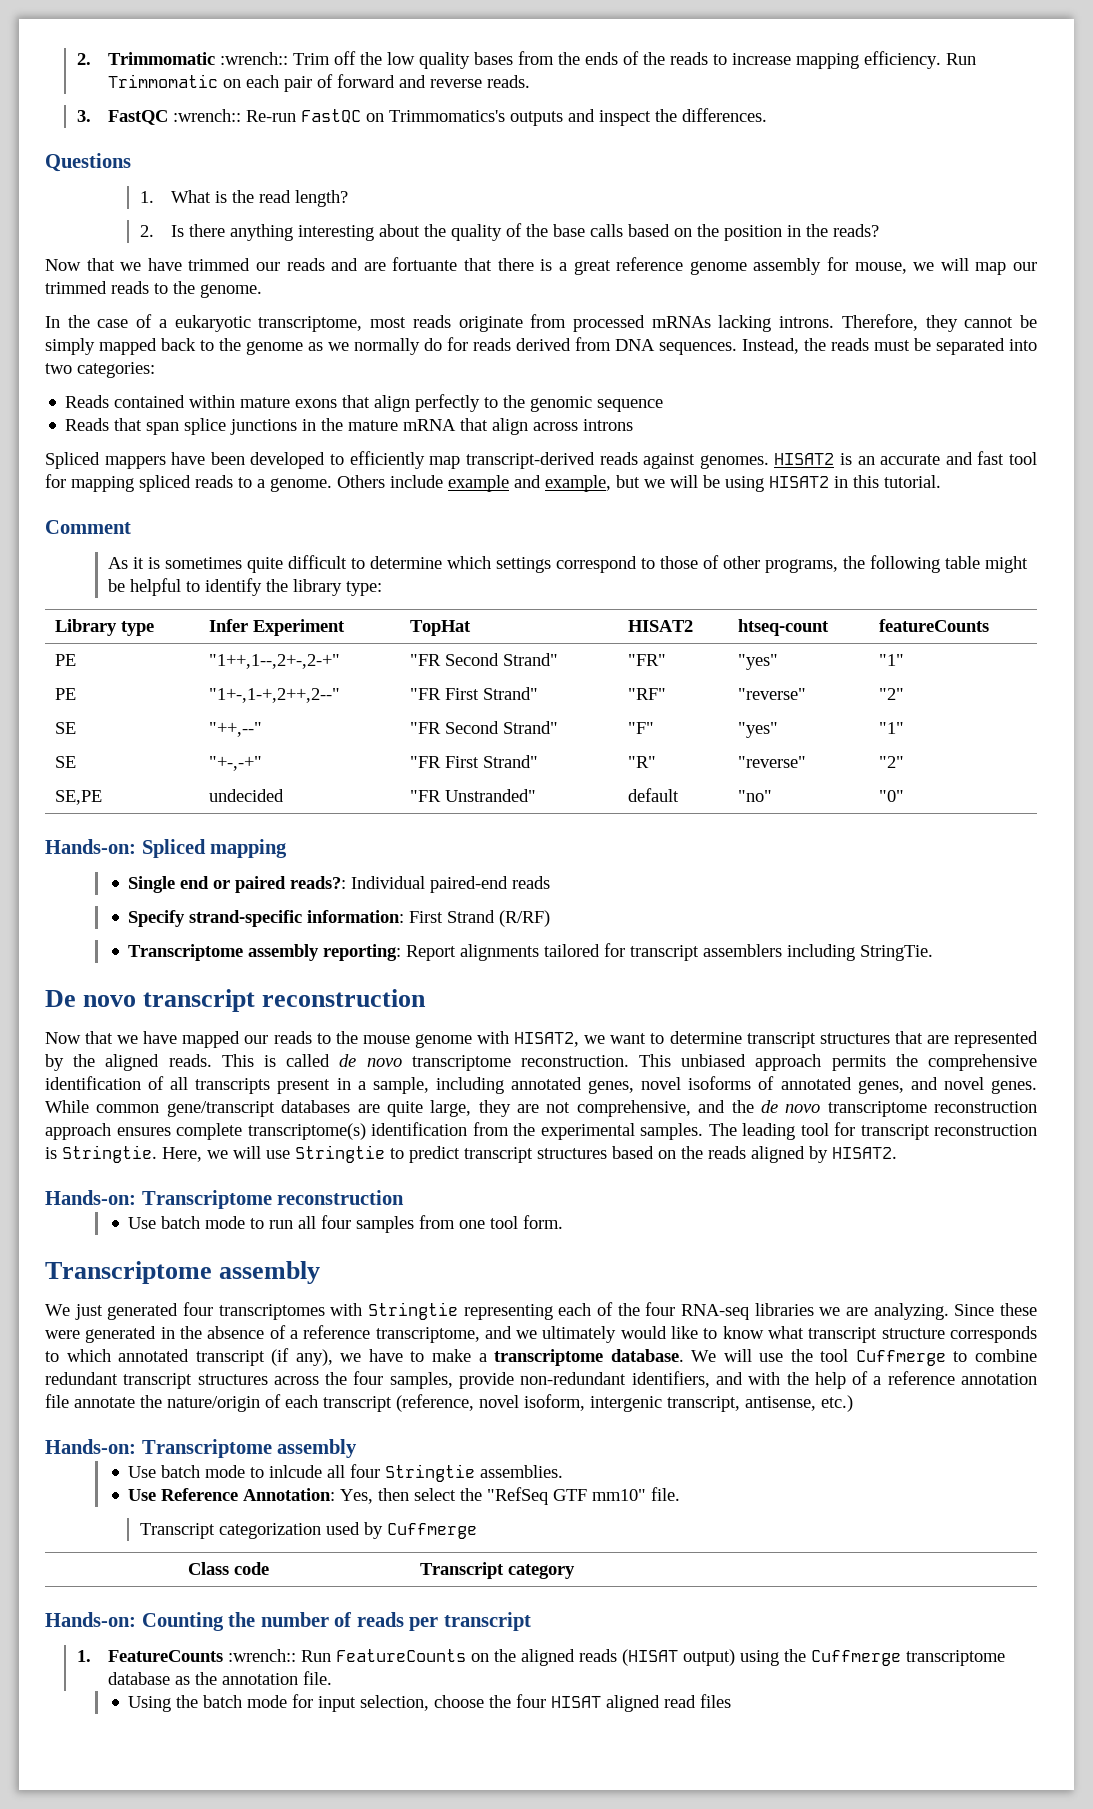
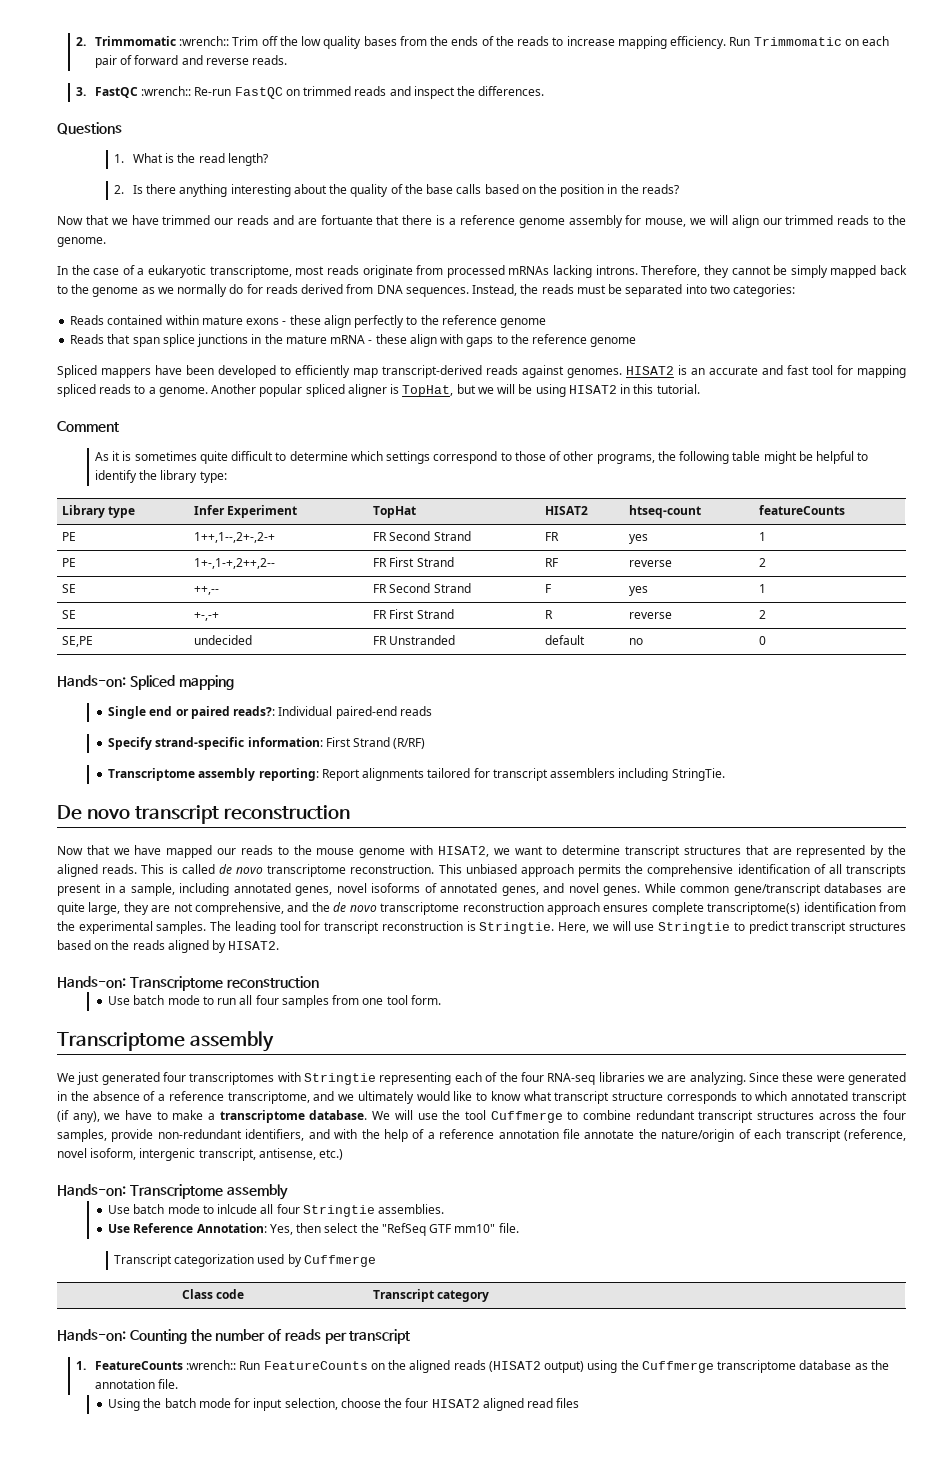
- 3. FastQC :wrench:: Re-run FastQC on Trimmomatics's outputs and inspect the differences.
+ 3. FastQC :wrench:: Re-run FastQC on trimmed reads and inspect the differences.
- Now that we have trimmed our reads and are fortuante that there is a great reference genome assembly for mouse, we will map our trimmed reads to the genome.
+ Now that we have trimmed our reads and are fortuante that there is a reference genome assembly for mouse, we will align our trimmed reads to the genome.
- Reads contained within mature exons that align perfectly to the genomic sequence
+ Reads contained within mature exons - these align perfectly to the reference genome
- Reads that span splice junctions in the mature mRNA that align across introns
+ Reads that span splice junctions in the mature mRNA - these align with gaps to the reference genome
- Others include example and example, but we will be using HISAT2 in this tutorial.
+ Another popular spliced aligner is TopHat, but we will be using HISAT2 in this tutorial.
- PE | "1++,1--,2+-,2-+" | "FR Second Strand" | "FR" | "yes" | "1"
- PE | "1+-,1-+,2++,2--" | "FR First Strand" | "RF" | "reverse" | "2"
- SE | "++,--" | "FR Second Strand" | "F" | "yes" | "1"
- SE | "+-,-+" | "FR First Strand" | "R" | "reverse" | "2"
+ PE | 1++,1--,2+-,2-+ | FR Second Strand | FR | yes | 1
+ PE | 1+-,1-+,2++,2-- | FR First Strand | RF | reverse | 2
+ SE | ++,-- | FR Second Strand | F | yes | 1
+ SE | +-,-+ | FR First Strand | R | reverse | 2
- SE,PE | undecided | "FR Unstranded" | default | "no" | "0"
+ SE,PE | undecided | FR Unstranded | default | no | 0
- 1. FeatureCounts :wrench:: Run FeatureCounts on the aligned reads (HISAT output) using the Cuffmerge transcriptome database as the annotation file.
+ 1. FeatureCounts :wrench:: Run FeatureCounts on the aligned reads (HISAT2 output) using the Cuffmerge transcriptome database as the annotation file.
- Using the batch mode for input selection, choose the four HISAT aligned read files
+ Using the batch mode for input selection, choose the four HISAT2 aligned read files

